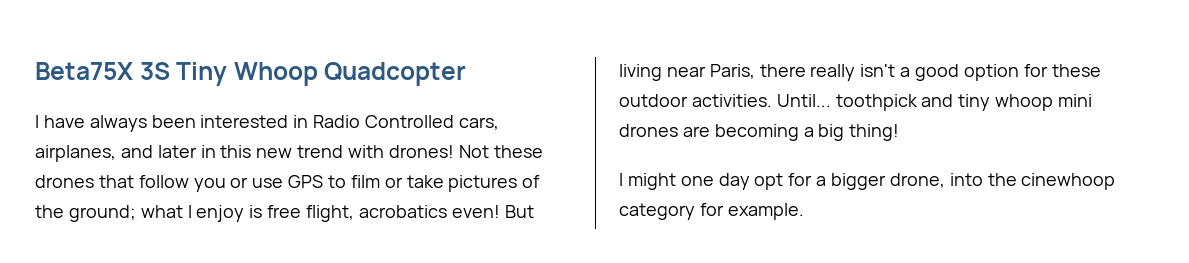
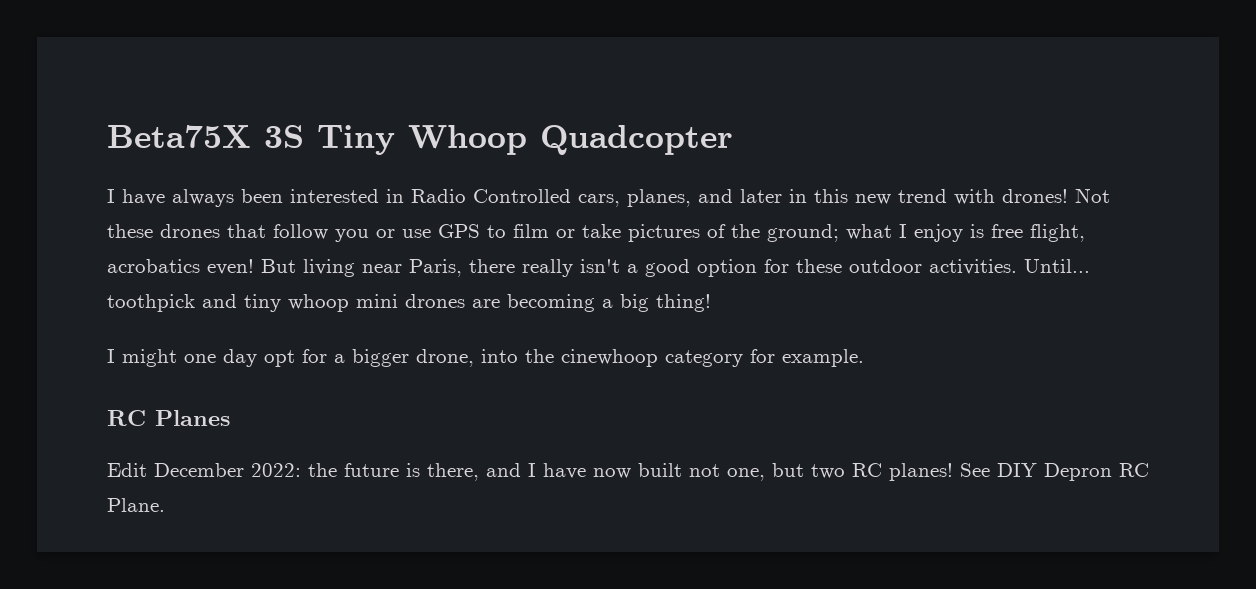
- I have always been interested in Radio Controlled cars, airplanes, and later in this new trend with drones!
+ I have always been interested in Radio Controlled cars, planes, and later in this new trend with drones!
+ RC Planes
+ Edit December 2022: the future is there, and I have now built not one, but two RC planes! See DIY Depron RC Plane.

